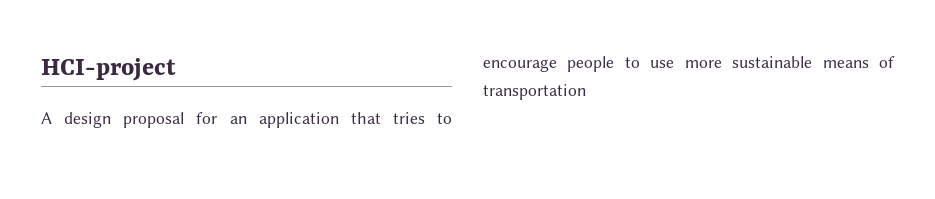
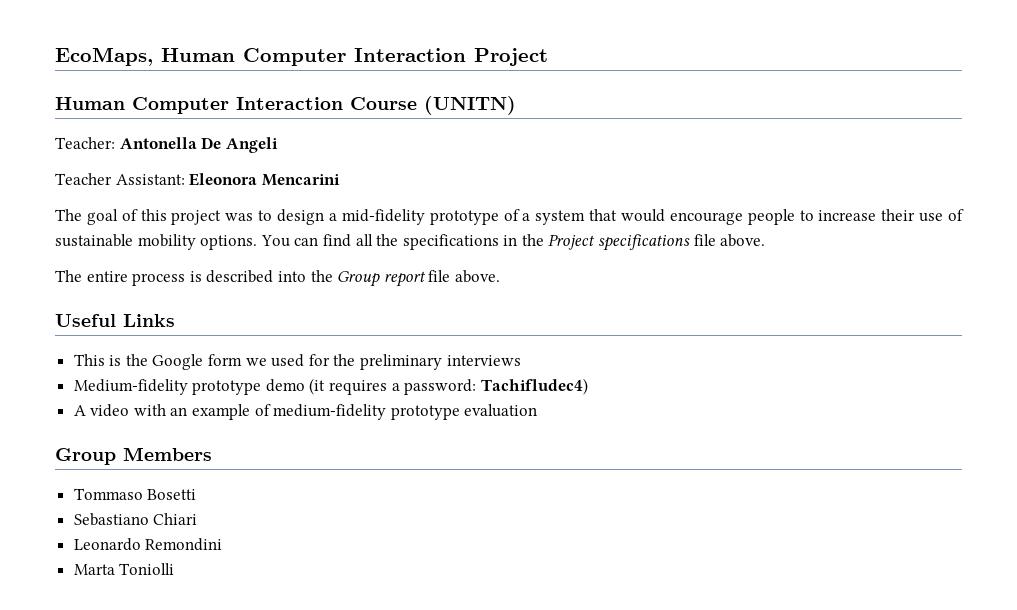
- HCI-project
- A design proposal for an application that tries to encourage people to use more sustainable means of transportation
+ EcoMaps, Human Computer Interaction Project
+ Human Computer Interaction Course (UNITN)
+ Teacher: Antonella De Angeli
+ Teacher Assistant: Eleonora Mencarini
+ The goal of this project was to design a mid-fidelity prototype of a system that would encourage people to increase their use of sustainable mobility options. You can find all the specifications in the Project specifications file above.
+ The entire process is described into the Group report file above.
+ Useful Links
+ This is the Google form we used for the preliminary interviews
+ Medium-fidelity prototype demo (it requires a password: Tachifludec4)
+ A video with an example of medium-fidelity prototype evaluation
+ Group Members
+ Tommaso Bosetti
+ Sebastiano Chiari
+ Leonardo Remondini
+ Marta Toniolli

